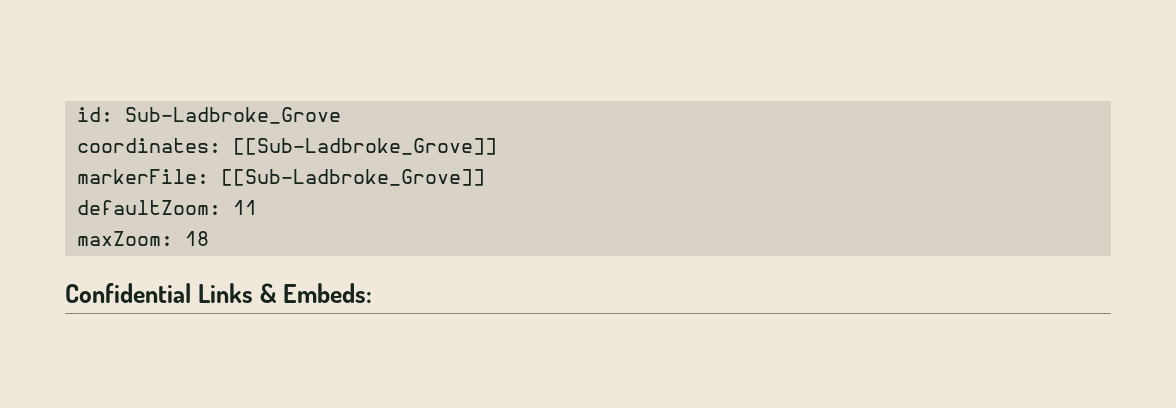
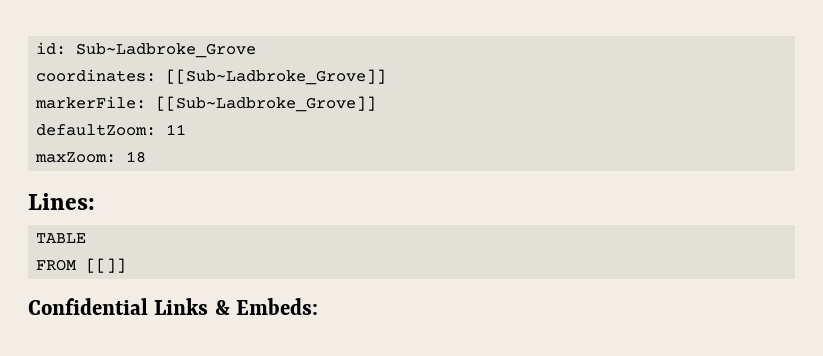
- id: Sub-Ladbroke_Grove
+ id: Sub~Ladbroke_Grove
- coordinates: [[Sub-Ladbroke_Grove]]
+ coordinates: [[Sub~Ladbroke_Grove]]
- markerFile: [[Sub-Ladbroke_Grove]]
+ markerFile: [[Sub~Ladbroke_Grove]]
+ Lines:
+ TABLE
+ FROM [[]]

